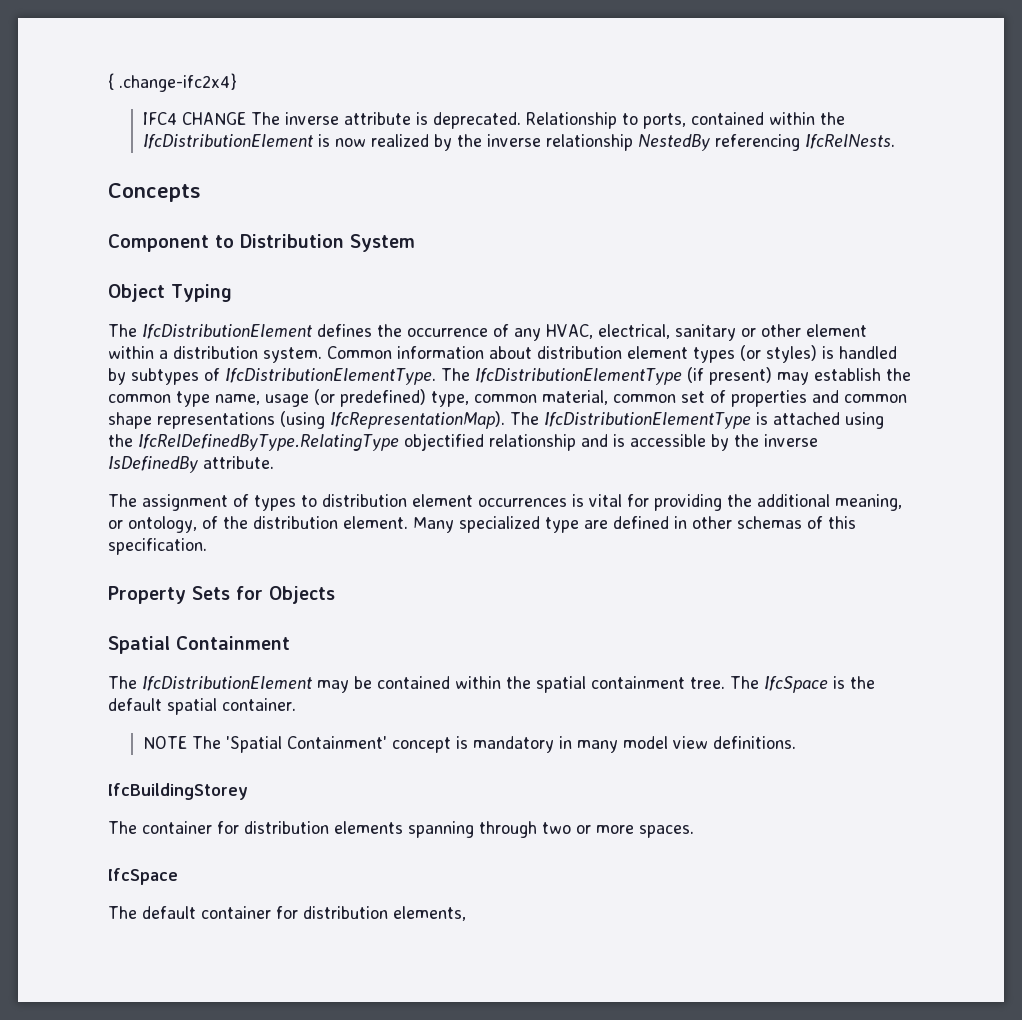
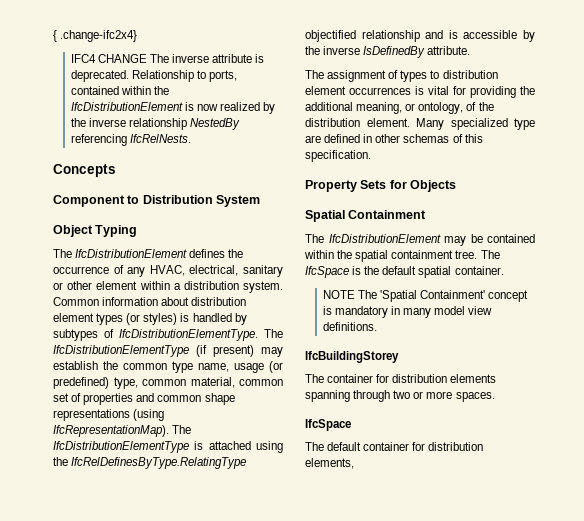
- The IfcDistributionElementType is attached using the IfcRelDefinedByType.RelatingType objectified relationship and is accessible by the inverse IsDefinedBy attribute.
+ The IfcDistributionElementType is attached using the IfcRelDefinesByType.RelatingType objectified relationship and is accessible by the inverse IsDefinedBy attribute.

